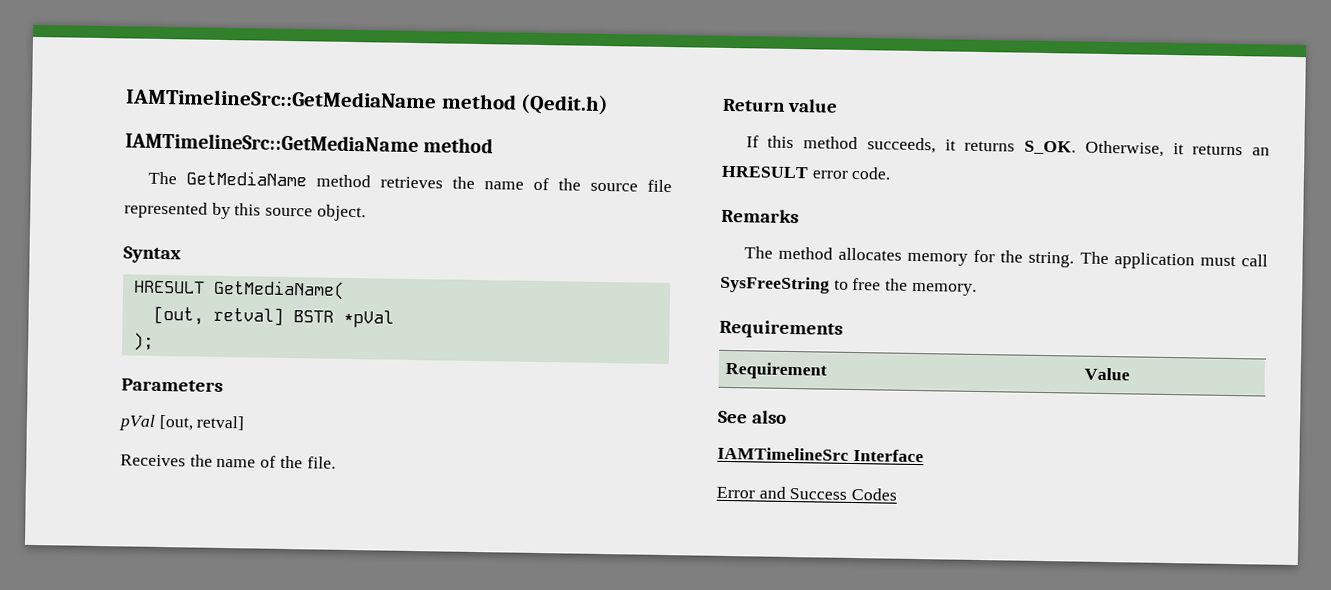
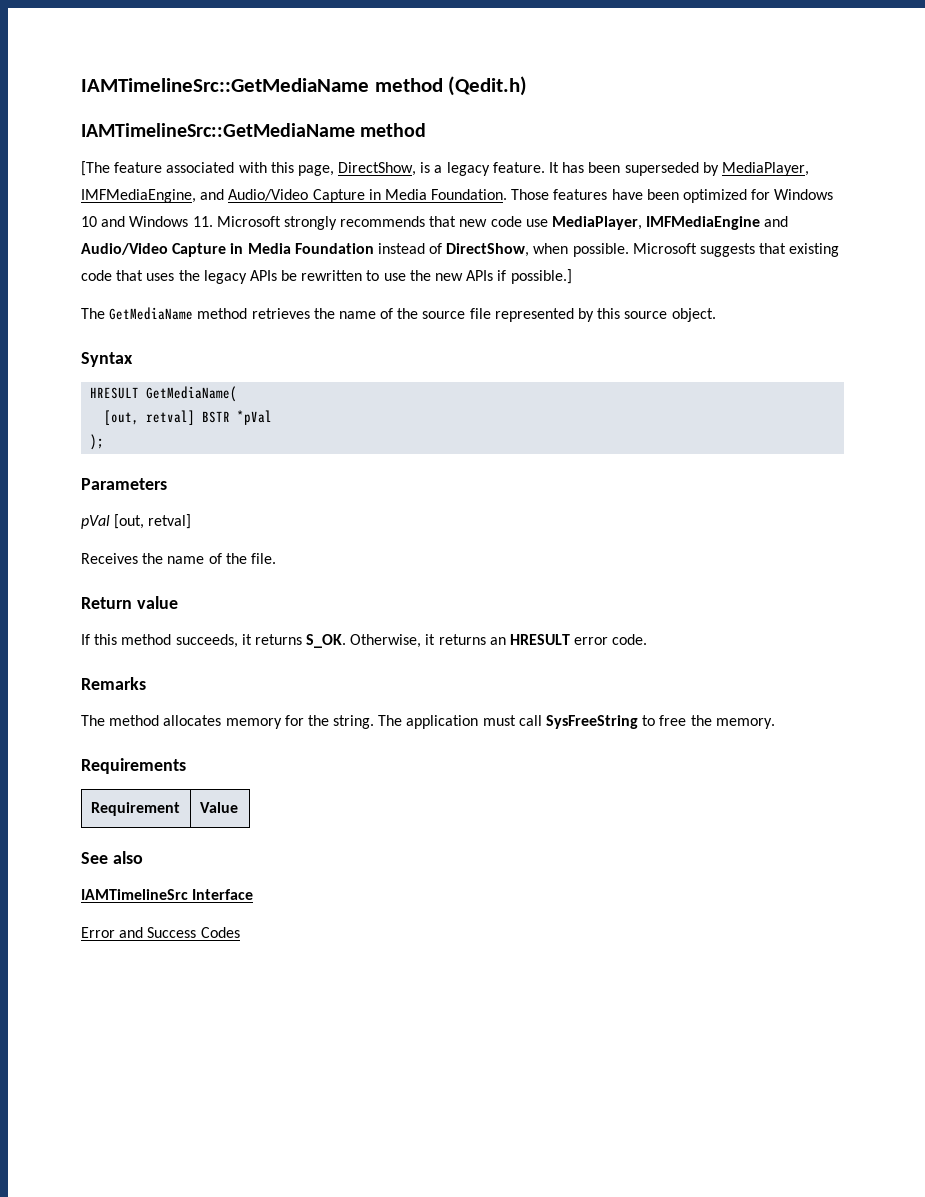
+ [The feature associated with this page, DirectShow, is a legacy feature. It has been superseded by MediaPlayer, IMFMediaEngine, and Audio/Video Capture in Media Foundation. Those features have been optimized for Windows 10 and Windows 11. Microsoft strongly recommends that new code use MediaPlayer, IMFMediaEngine and Audio/Video Capture in Media Foundation instead of DirectShow, when possible. Microsoft suggests that existing code that uses the legacy APIs be rewritten to use the new APIs if possible.]

